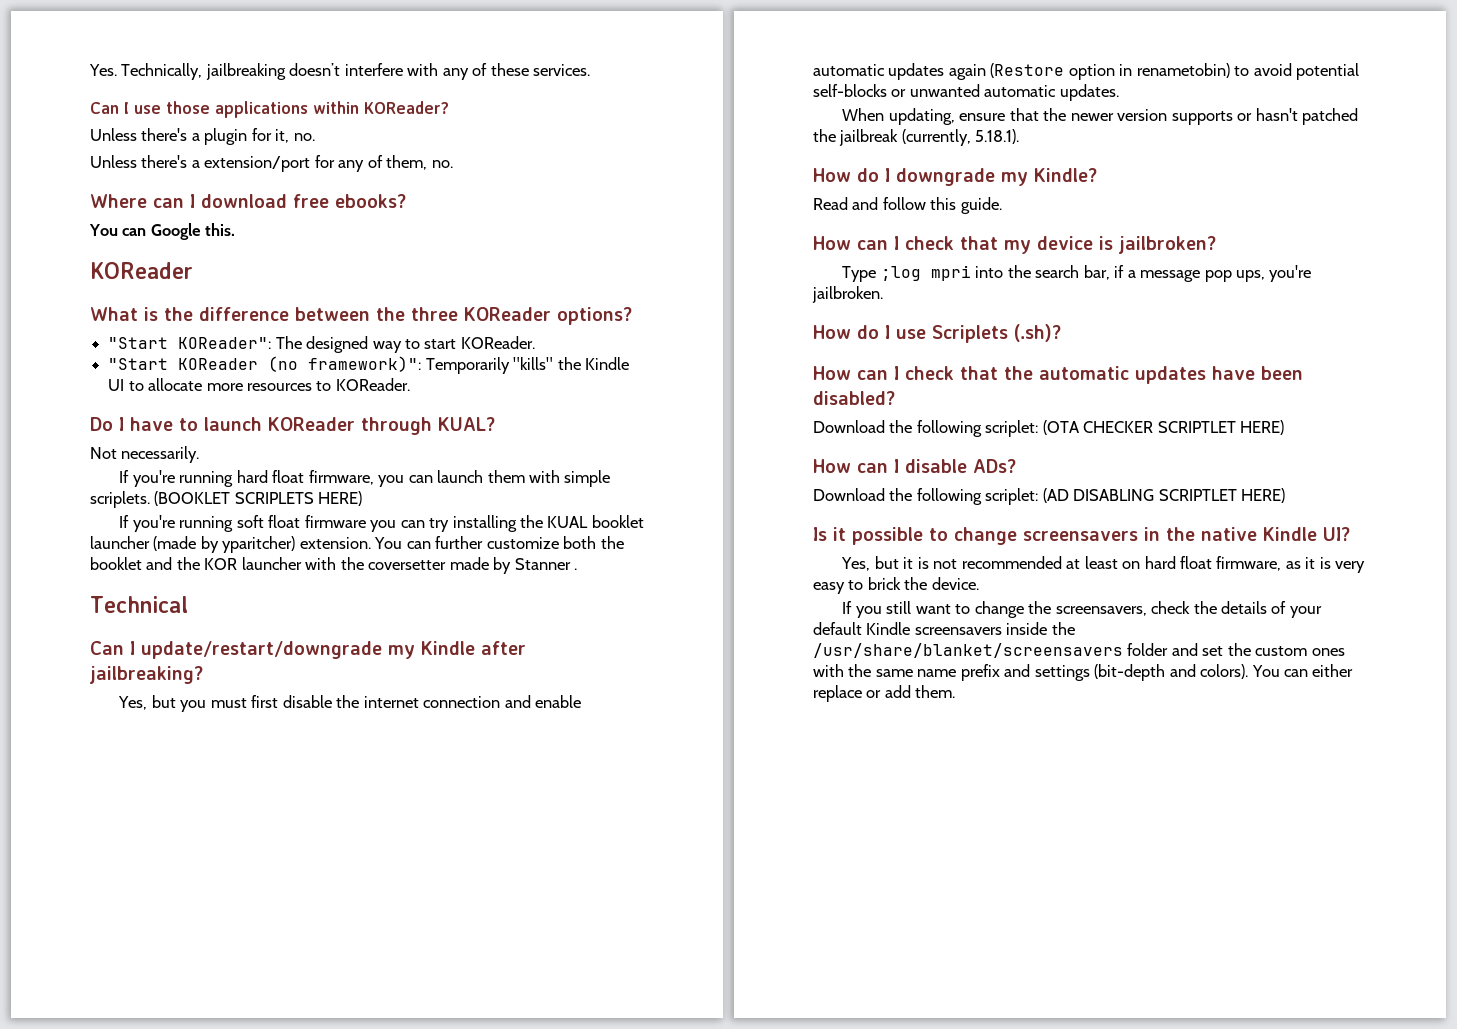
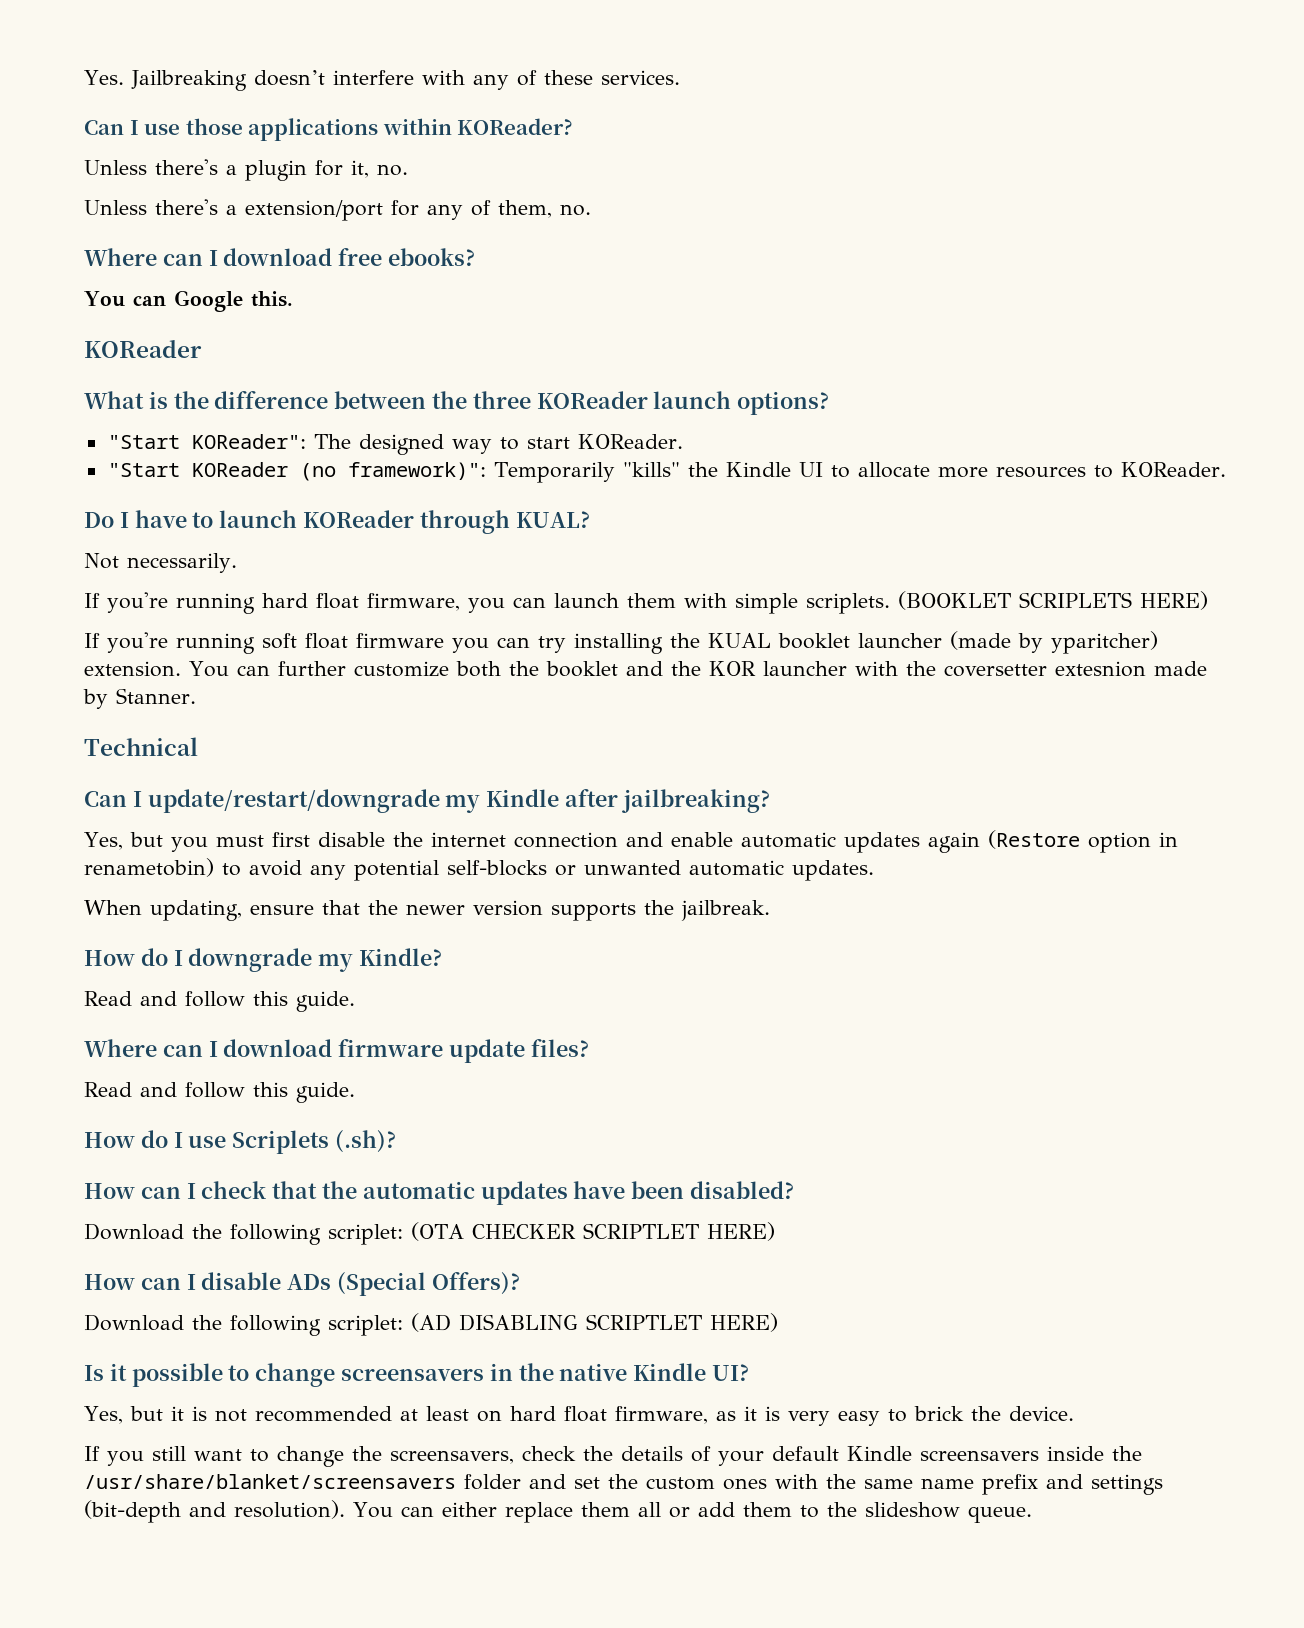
- Yes. Technically, jailbreaking doesn’t interfere with any of these services.
+ Yes. Jailbreaking doesn’t interfere with any of these services.
- What is the difference between the three KOReader options?
+ What is the difference between the three KOReader launch options?
- You can further customize both the booklet and the KOR launcher with the coversetter made by Stanner .
+ You can further customize both the booklet and the KOR launcher with the coversetter extesnion made by Stanner.
- Yes, but you must first disable the internet connection and enable automatic updates again (Restore option in renametobin) to avoid potential self-blocks or unwanted automatic updates.
+ Yes, but you must first disable the internet connection and enable automatic updates again (Restore option in renametobin) to avoid any potential self-blocks or unwanted automatic updates.
- When updating, ensure that the newer version supports or hasn't patched the jailbreak (currently, 5.18.1).
+ When updating, ensure that the newer version supports the jailbreak.
- How can I check that my device is jailbroken?
- Type ;log mpri into the search bar, if a message pop ups, you're jailbroken.
+ Where can I download firmware update files?
+ Read and follow this guide.
- How can I disable ADs?
+ How can I disable ADs (Special Offers)?
- If you still want to change the screensavers, check the details of your default Kindle screensavers inside the /usr/share/blanket/screensavers folder and set the custom ones with the same name prefix and settings (bit-depth and colors).
+ If you still want to change the screensavers, check the details of your default Kindle screensavers inside the /usr/share/blanket/screensavers folder and set the custom ones with the same name prefix and settings (bit-depth and resolution).
- You can either replace or add them.
+ You can either replace them all or add them to the slideshow queue.

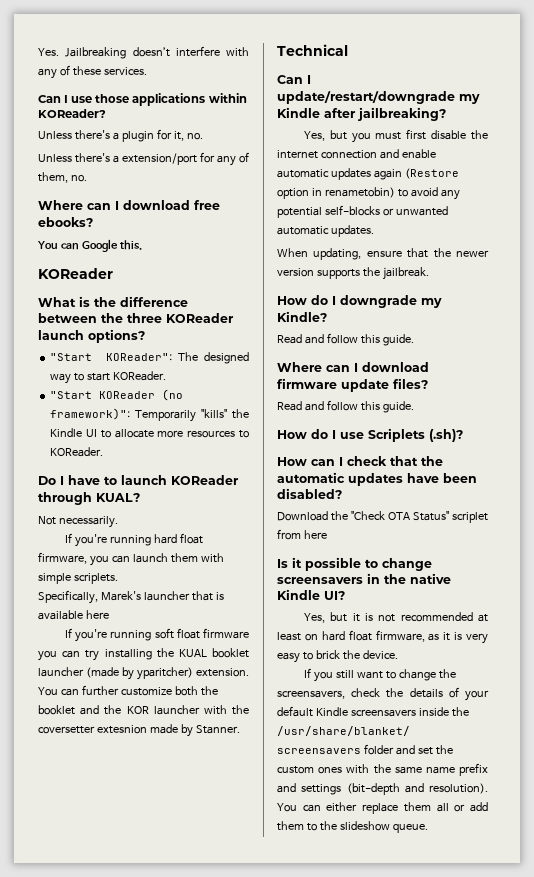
- If you're running hard float firmware, you can launch them with simple scriplets. (BOOKLET SCRIPLETS HERE)
+ If you're running hard float firmware, you can launch them with simple scriplets.
+ Specifically, Marek's launcher that is available here
- Download the following scriplet: (OTA CHECKER SCRIPTLET HERE)
- How can I disable ADs (Special Offers)?
- Download the following scriplet: (AD DISABLING SCRIPTLET HERE)
+ Download the "Check OTA Status" scriplet from here

